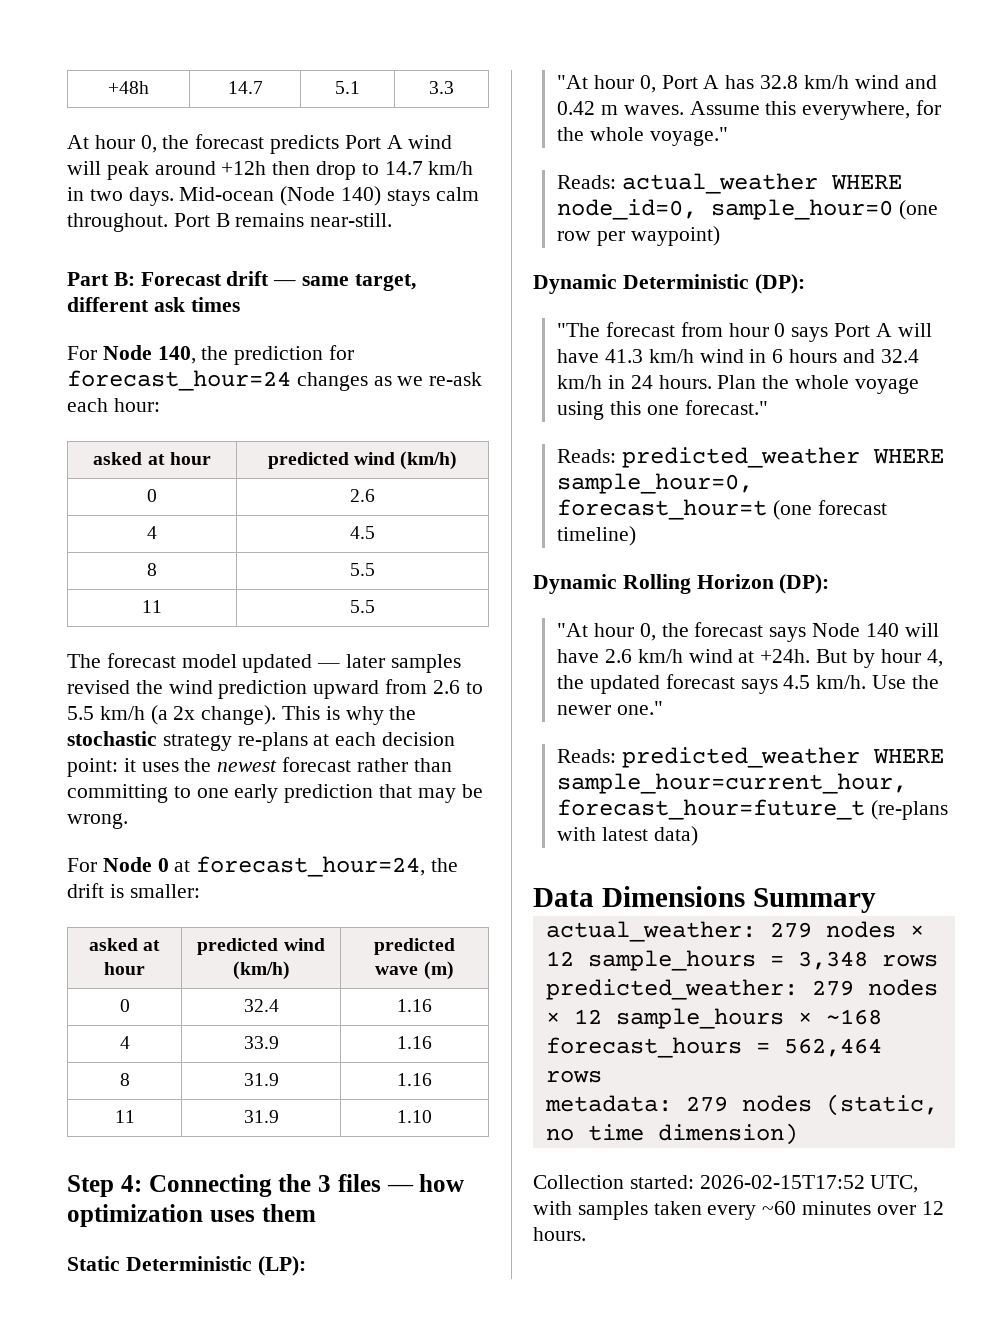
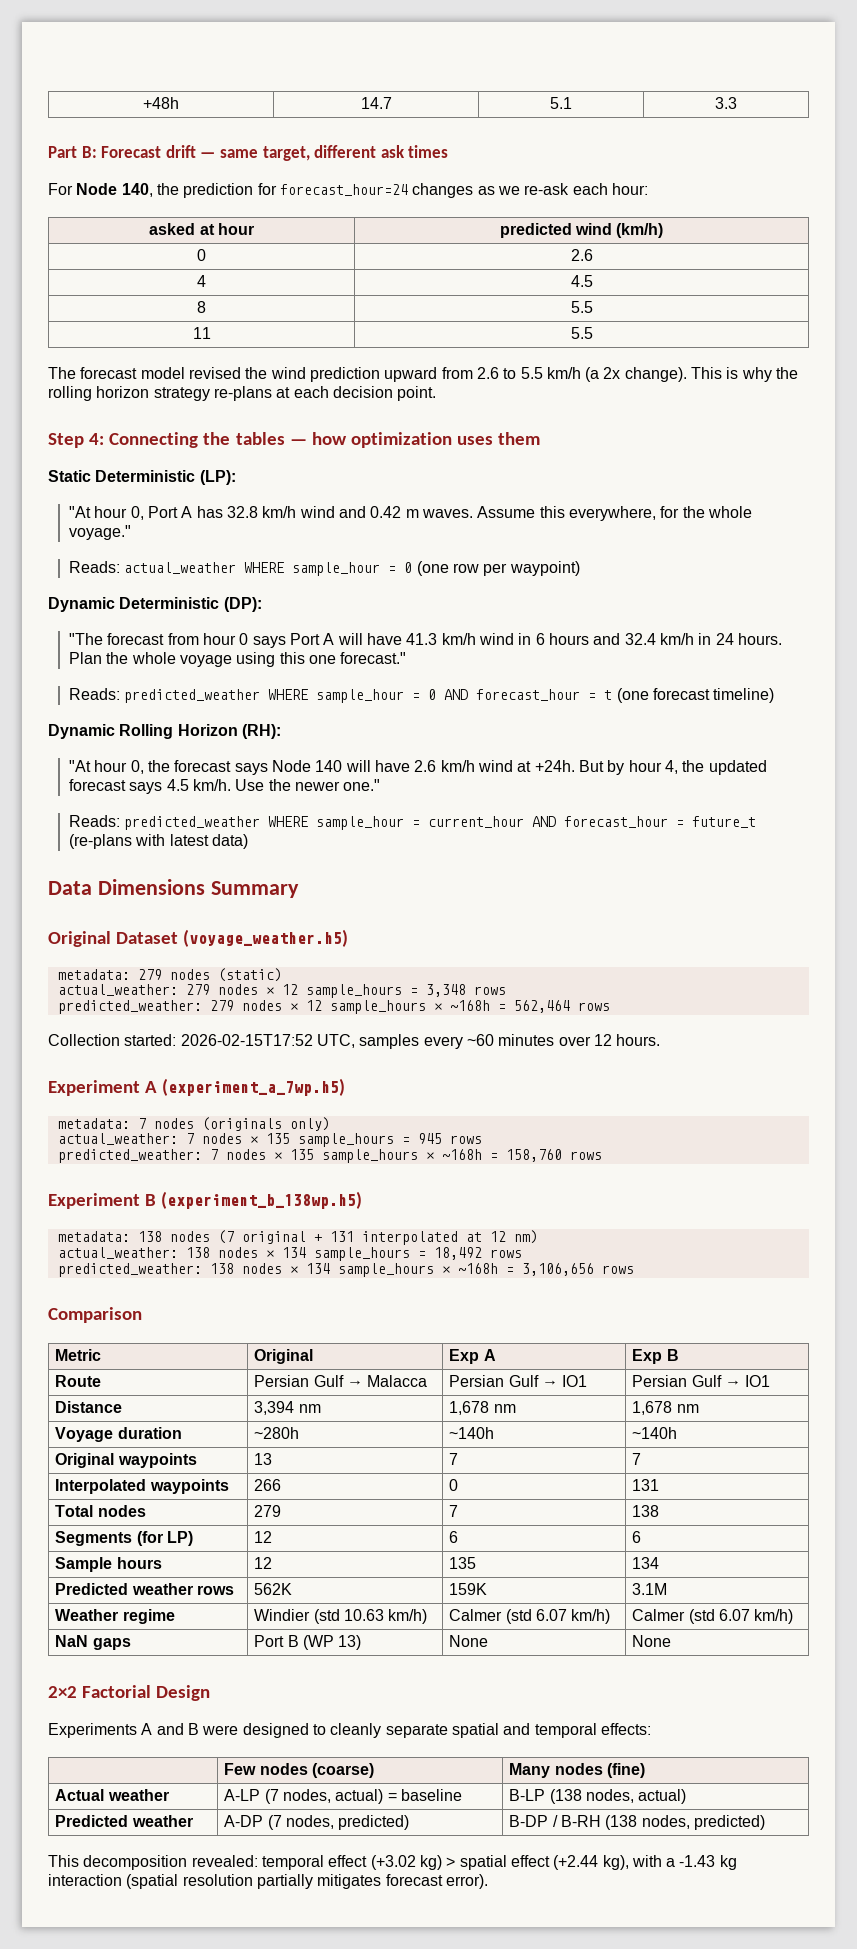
- At hour 0, the forecast predicts Port A wind will peak around +12h then drop to 14.7 km/h in two days. Mid-ocean (Node 140) stays calm throughout. Port B remains near-still.
- The forecast model updated — later samples revised the wind prediction upward from 2.6 to 5.5 km/h (a 2x change).
+ The forecast model revised the wind prediction upward from 2.6 to 5.5 km/h (a 2x change).
- This is why the stochastic strategy re-plans at each decision point: it uses the newest forecast rather than committing to one early prediction that may be wrong.
- For Node 0 at forecast_hour=24, the drift is smaller:
- asked at hour | predicted wind (km/h) | predicted wave (m)
- 0 | 32.4 | 1.16
- 4 | 33.9 | 1.16
- 8 | 31.9 | 1.16
- 11 | 31.9 | 1.10
+ This is why the rolling horizon strategy re-plans at each decision point.
- Step 4: Connecting the 3 files — how optimization uses them
+ Step 4: Connecting the tables — how optimization uses them
- Reads: actual_weather WHERE node_id=0, sample_hour=0 (one row per waypoint)
+ Reads: actual_weather WHERE sample_hour = 0 (one row per waypoint)
- Reads: predicted_weather WHERE sample_hour=0, forecast_hour=t (one forecast timeline)
+ Reads: predicted_weather WHERE sample_hour = 0 AND forecast_hour = t (one forecast timeline)
- Dynamic Rolling Horizon (DP):
+ Dynamic Rolling Horizon (RH):
- Reads: predicted_weather WHERE sample_hour=current_hour, forecast_hour=future_t (re-plans with latest data)
+ Reads: predicted_weather WHERE sample_hour = current_hour AND forecast_hour = future_t (re-plans with latest data)
+ Original Dataset (voyage_weather.h5)
+ metadata: 279 nodes (static)
- predicted_weather: 279 nodes × 12 sample_hours × ~168 forecast_hours = 562,464 rows
+ predicted_weather: 279 nodes × 12 sample_hours × ~168h = 562,464 rows
- metadata: 279 nodes (static, no time dimension)
- Collection started: 2026-02-15T17:52 UTC, with samples taken every ~60 minutes over 12 hours.
+ Collection started: 2026-02-15T17:52 UTC, samples every ~60 minutes over 12 hours.
+ Experiment A (experiment_a_7wp.h5)
+ metadata: 7 nodes (originals only)
+ actual_weather: 7 nodes × 135 sample_hours = 945 rows
+ predicted_weather: 7 nodes × 135 sample_hours × ~168h = 158,760 rows
+ Experiment B (experiment_b_138wp.h5)
+ metadata: 138 nodes (7 original + 131 interpolated at 12 nm)
+ actual_weather: 138 nodes × 134 sample_hours = 18,492 rows
+ predicted_weather: 138 nodes × 134 sample_hours × ~168h = 3,106,656 rows
+ Comparison
+ Metric | Original | Exp A | Exp B
+ Route | Persian Gulf → Malacca | Persian Gulf → IO1 | Persian Gulf → IO1
+ Distance | 3,394 nm | 1,678 nm | 1,678 nm
+ Voyage duration | ~280h | ~140h | ~140h
+ Original waypoints | 13 | 7 | 7
+ Interpolated waypoints | 266 | 0 | 131
+ Total nodes | 279 | 7 | 138
+ Segments (for LP) | 12 | 6 | 6
+ Sample hours | 12 | 135 | 134
+ Predicted weather rows | 562K | 159K | 3.1M
+ Weather regime | Windier (std 10.63 km/h) | Calmer (std 6.07 km/h) | Calmer (std 6.07 km/h)
+ NaN gaps | Port B (WP 13) | None | None
+ 2×2 Factorial Design
+ Experiments A and B were designed to cleanly separate spatial and temporal effects:
+ | Few nodes (coarse) | Many nodes (fine)
+ Actual weather | A-LP (7 nodes, actual) = baseline | B-LP (138 nodes, actual)
+ Predicted weather | A-DP (7 nodes, predicted) | B-DP / B-RH (138 nodes, predicted)
+ This decomposition revealed: temporal effect (+3.02 kg) > spatial effect (+2.44 kg), with a -1.43 kg interaction (spatial resolution partially mitigates forecast error).

